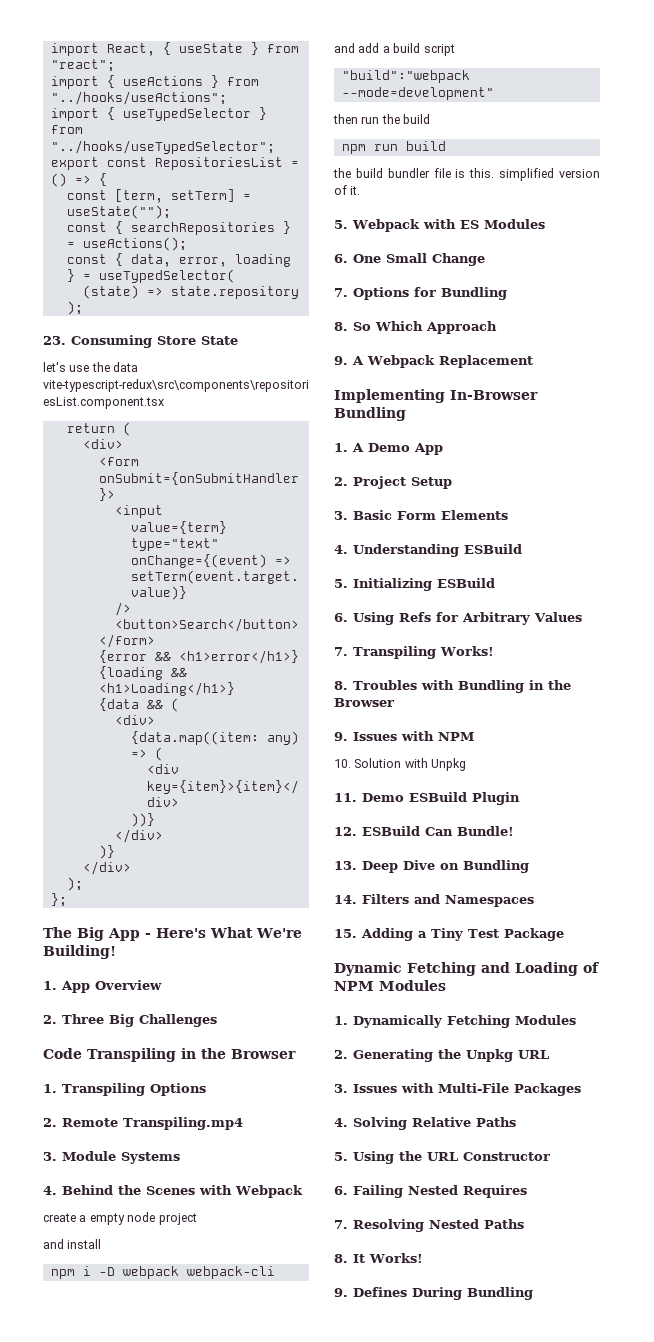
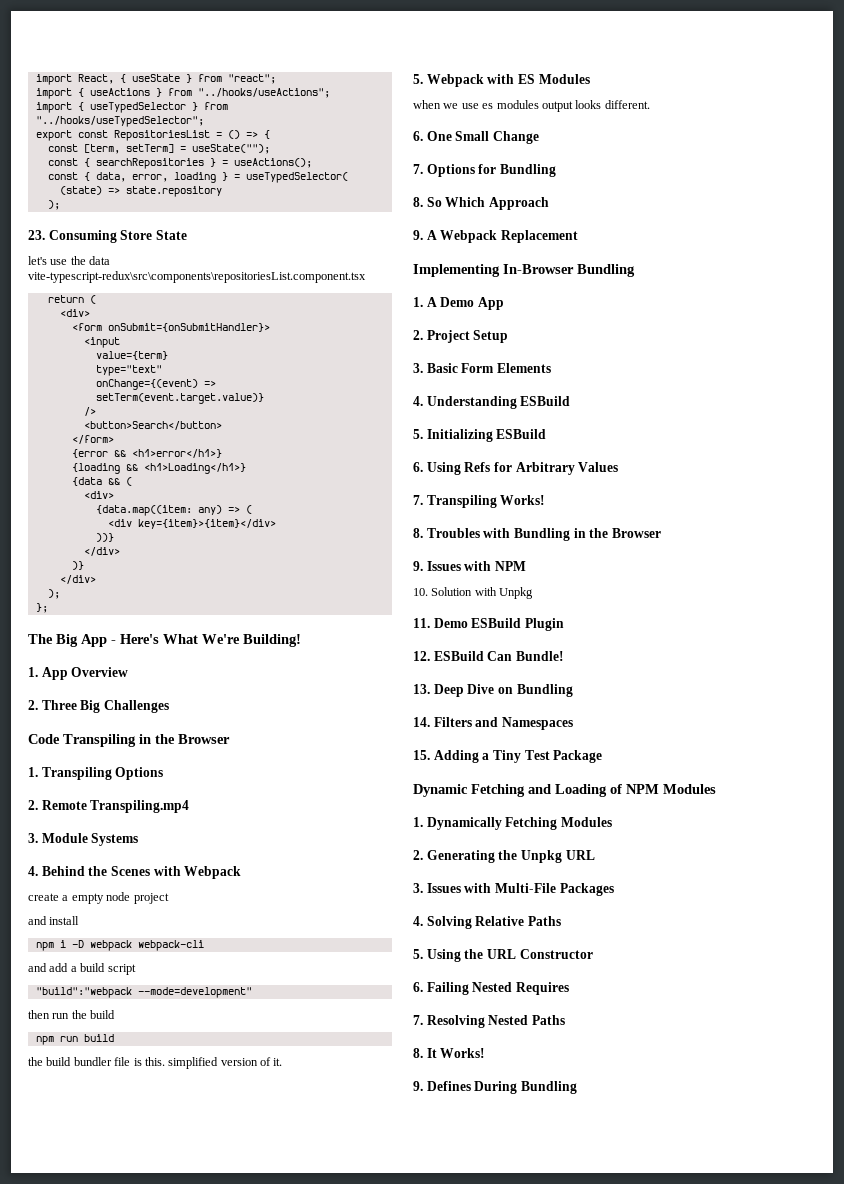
+ when we use es modules output looks different.

